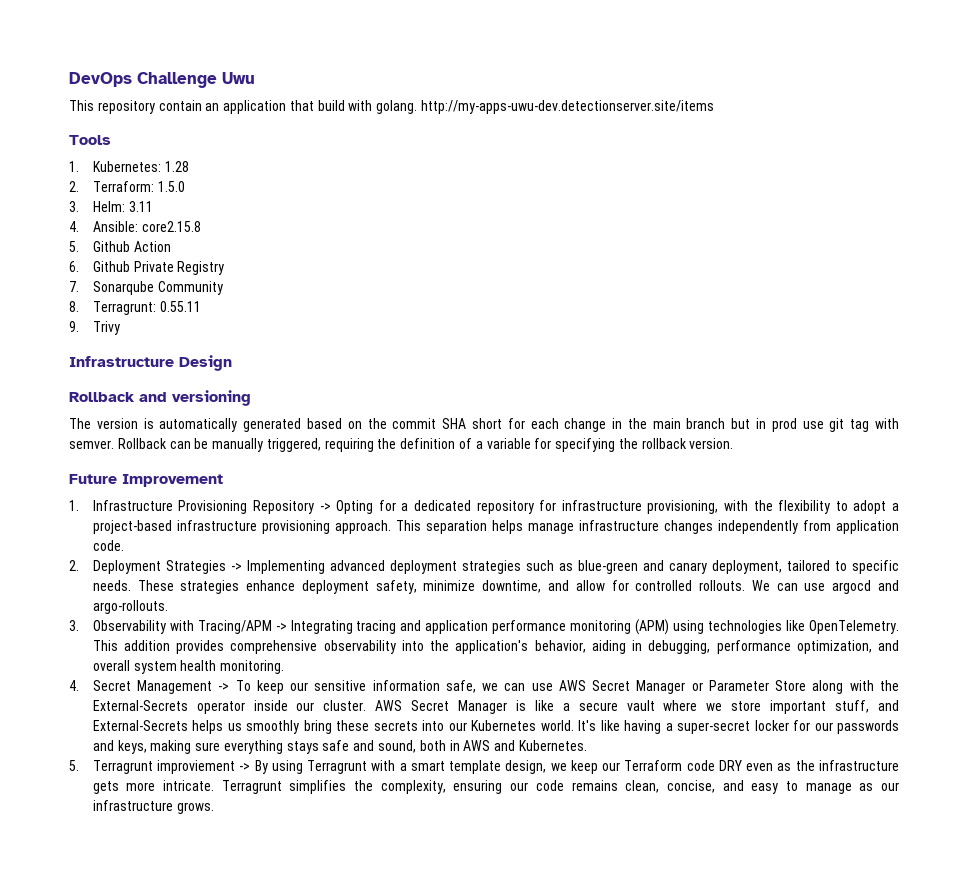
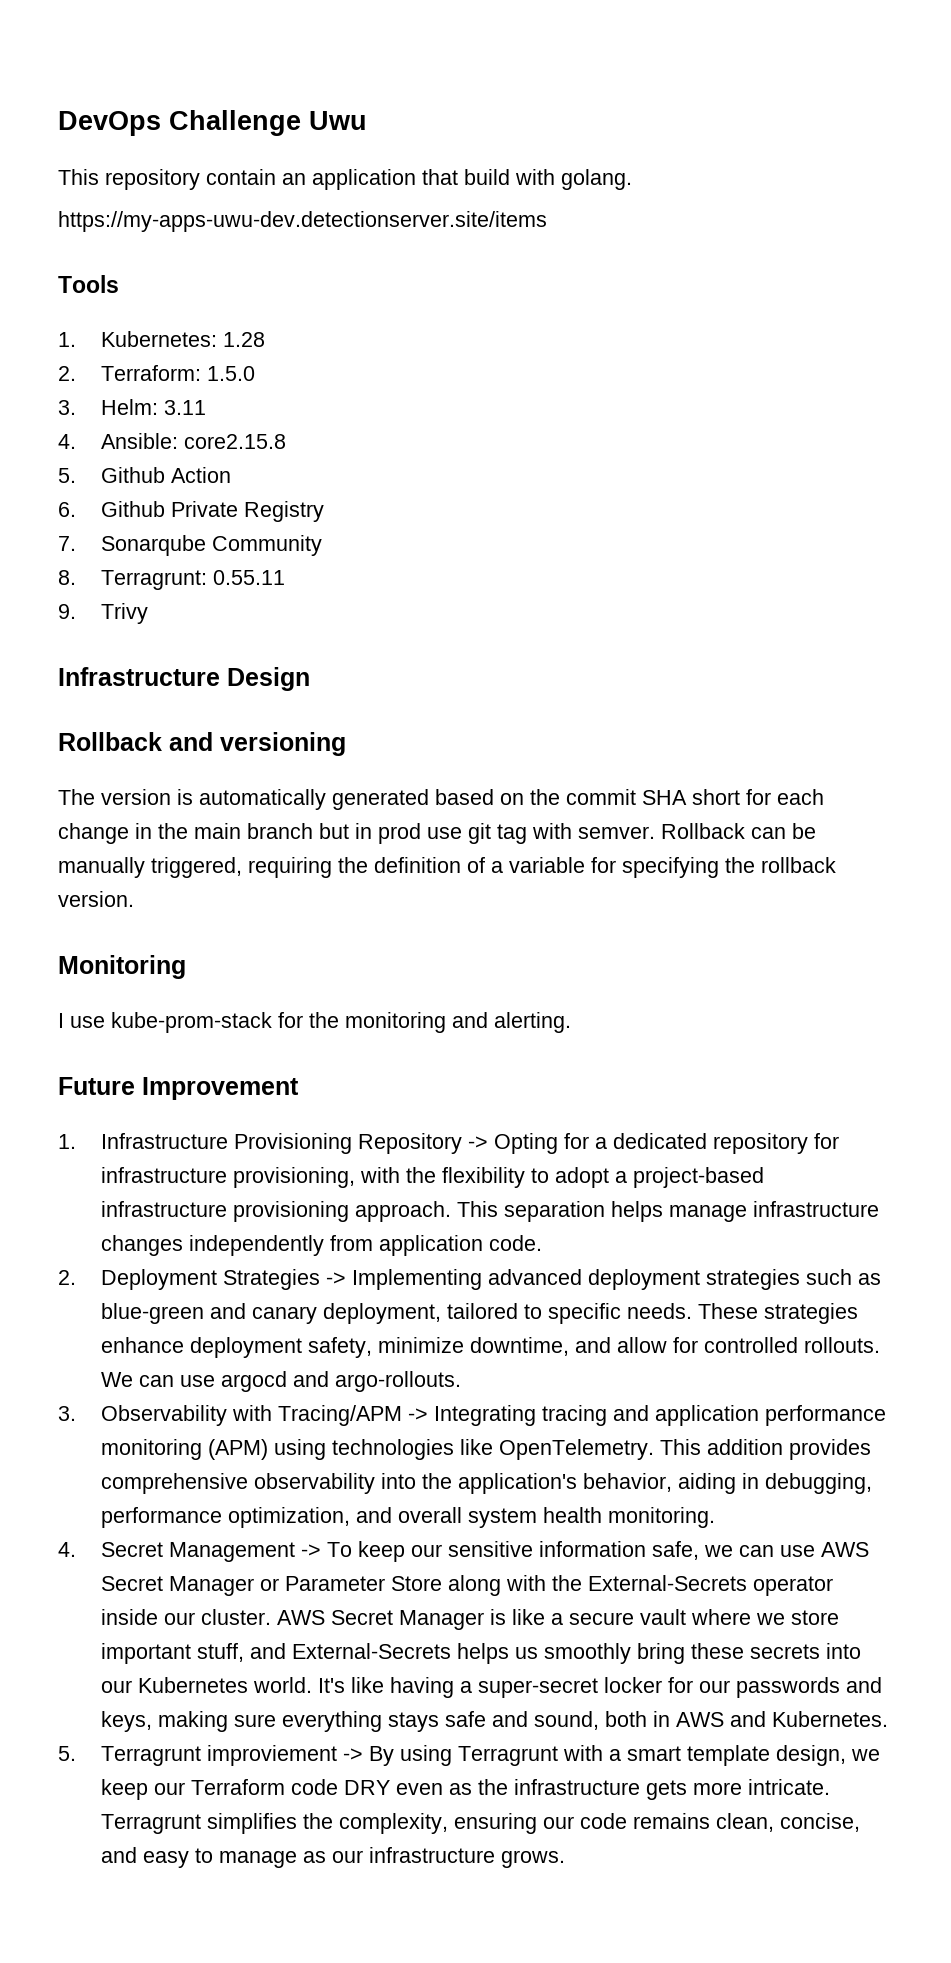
- This repository contain an application that build with golang. http://my-apps-uwu-dev.detectionserver.site/items
+ This repository contain an application that build with golang.
+ https://my-apps-uwu-dev.detectionserver.site/items
+ Monitoring
+ I use kube-prom-stack for the monitoring and alerting.

